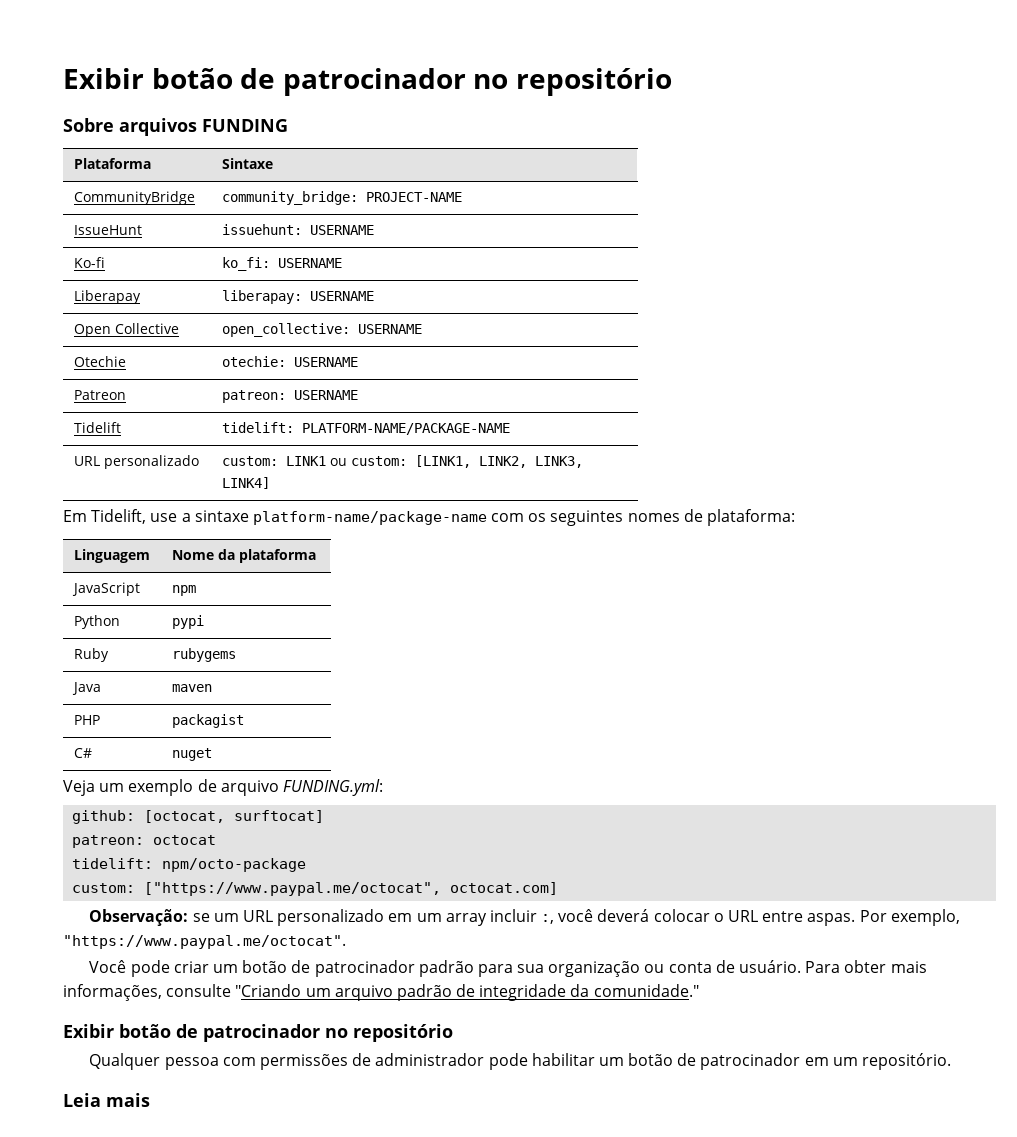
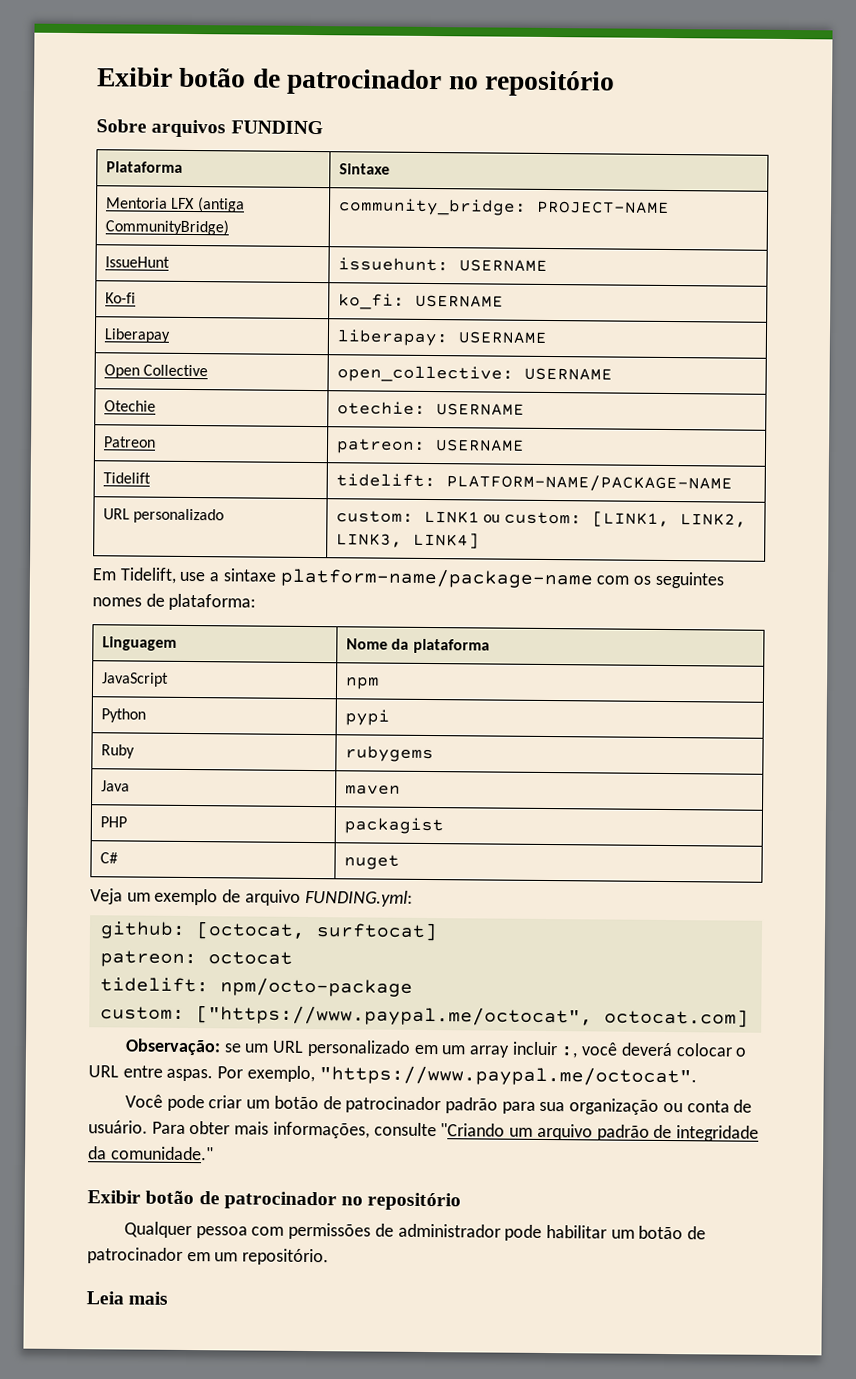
- CommunityBridge | community_bridge: PROJECT-NAME
+ Mentoria LFX (antiga CommunityBridge) | community_bridge: PROJECT-NAME

